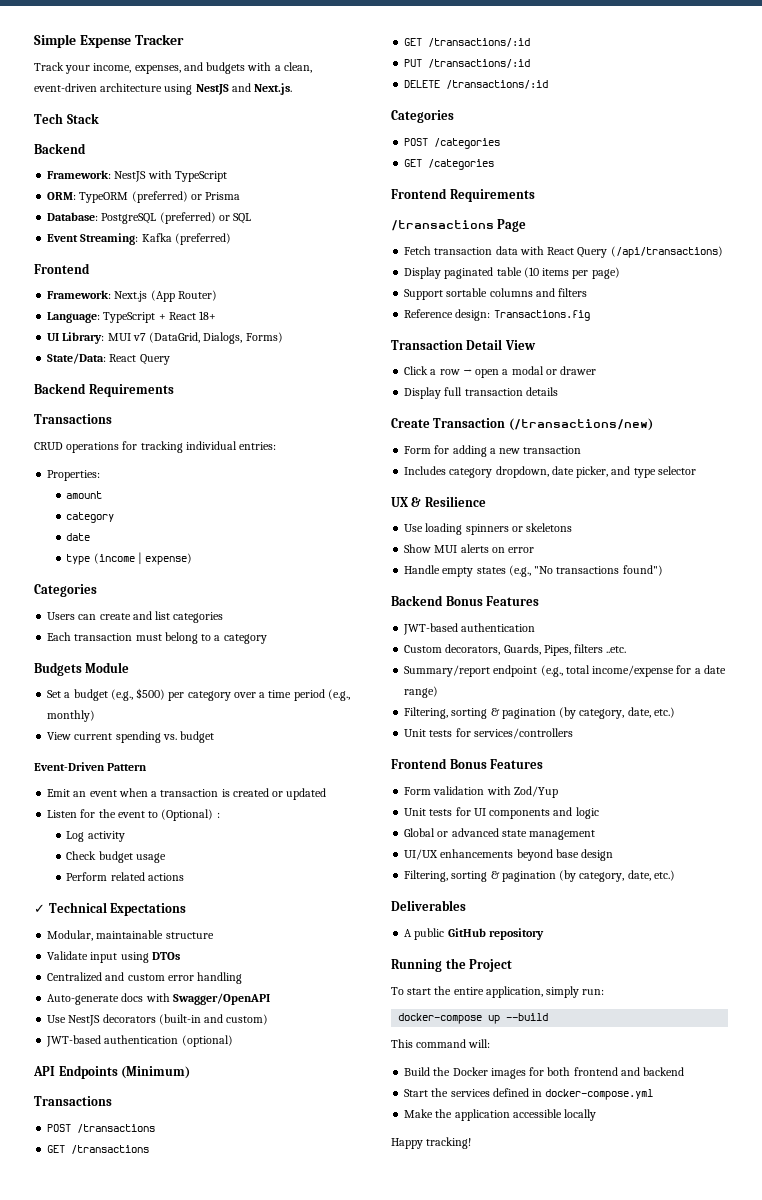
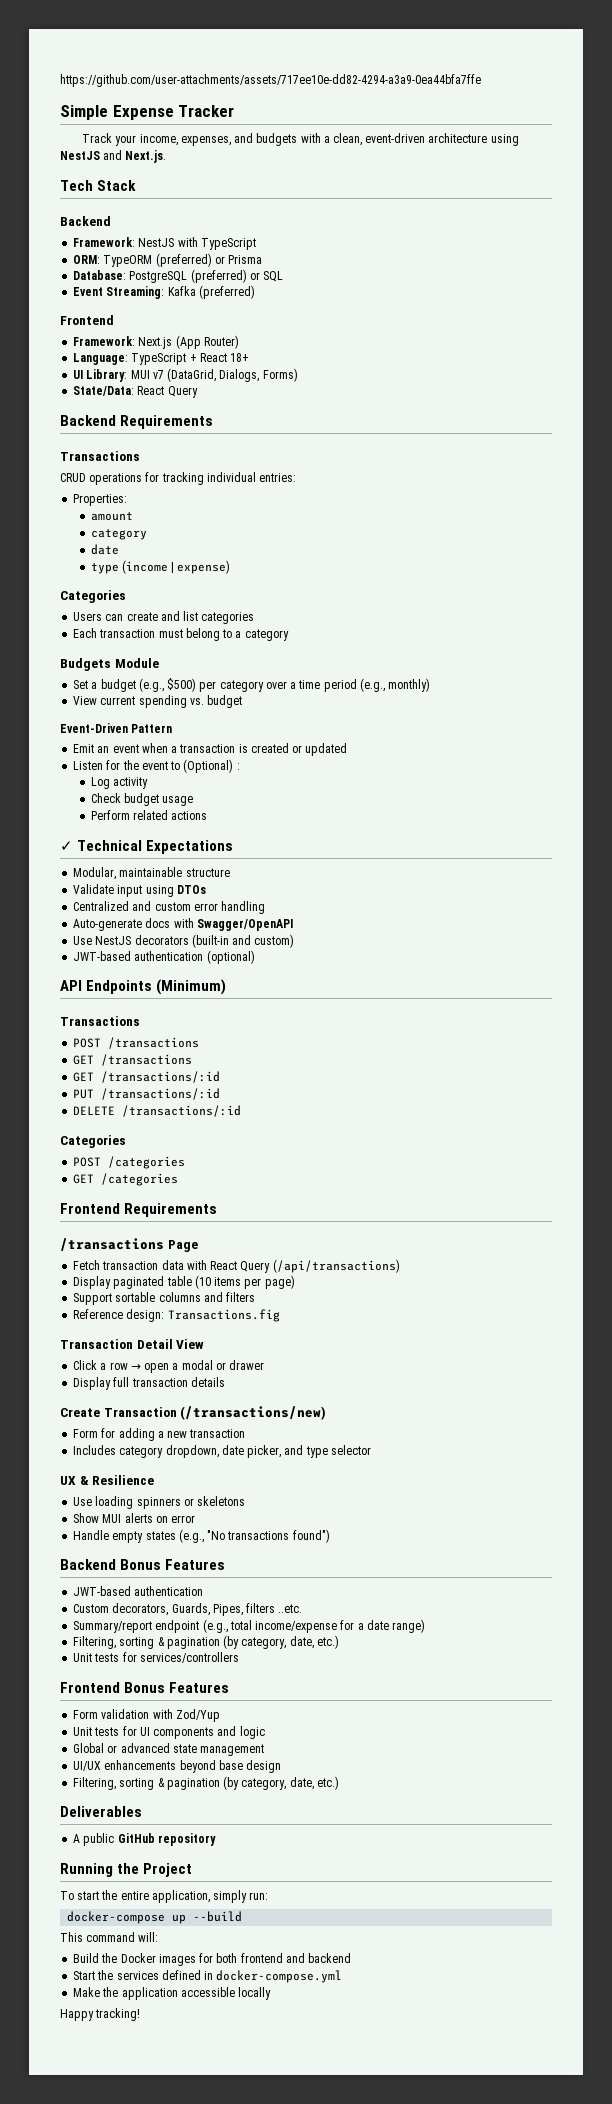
+ https://github.com/user-attachments/assets/717ee10e-dd82-4294-a3a9-0ea44bfa7ffe

